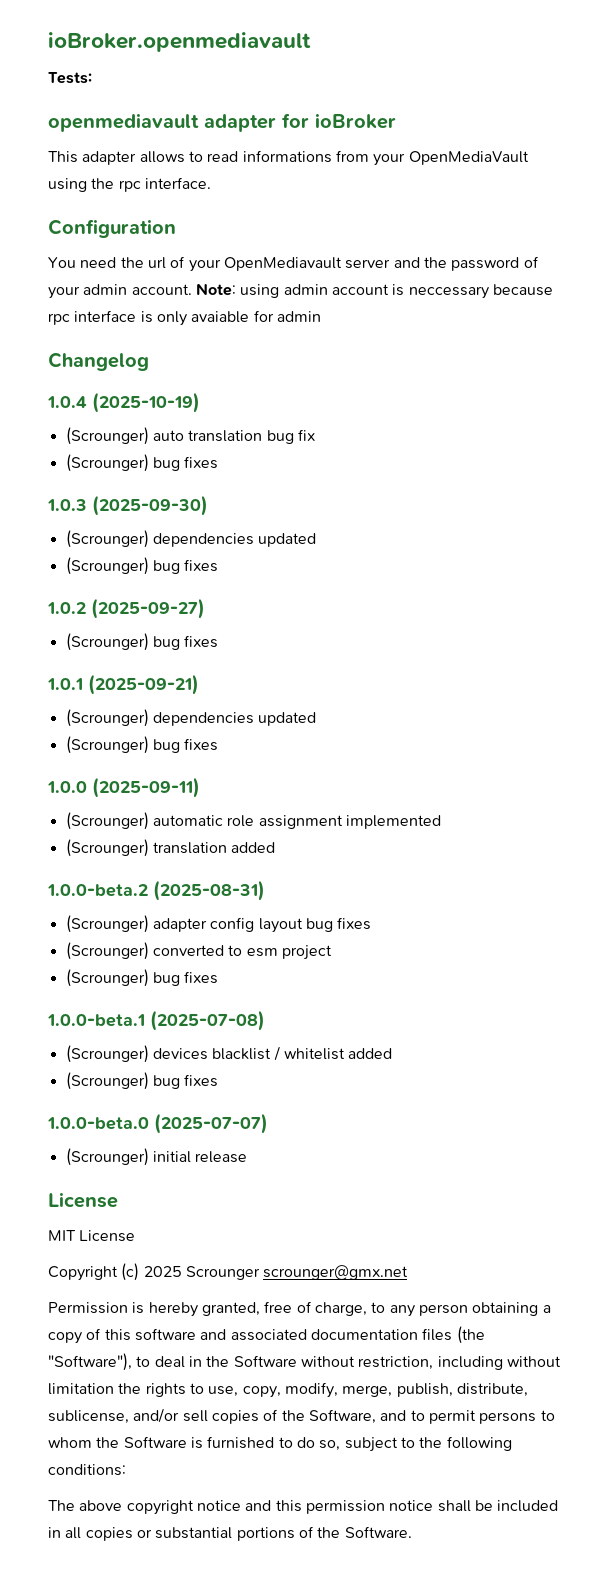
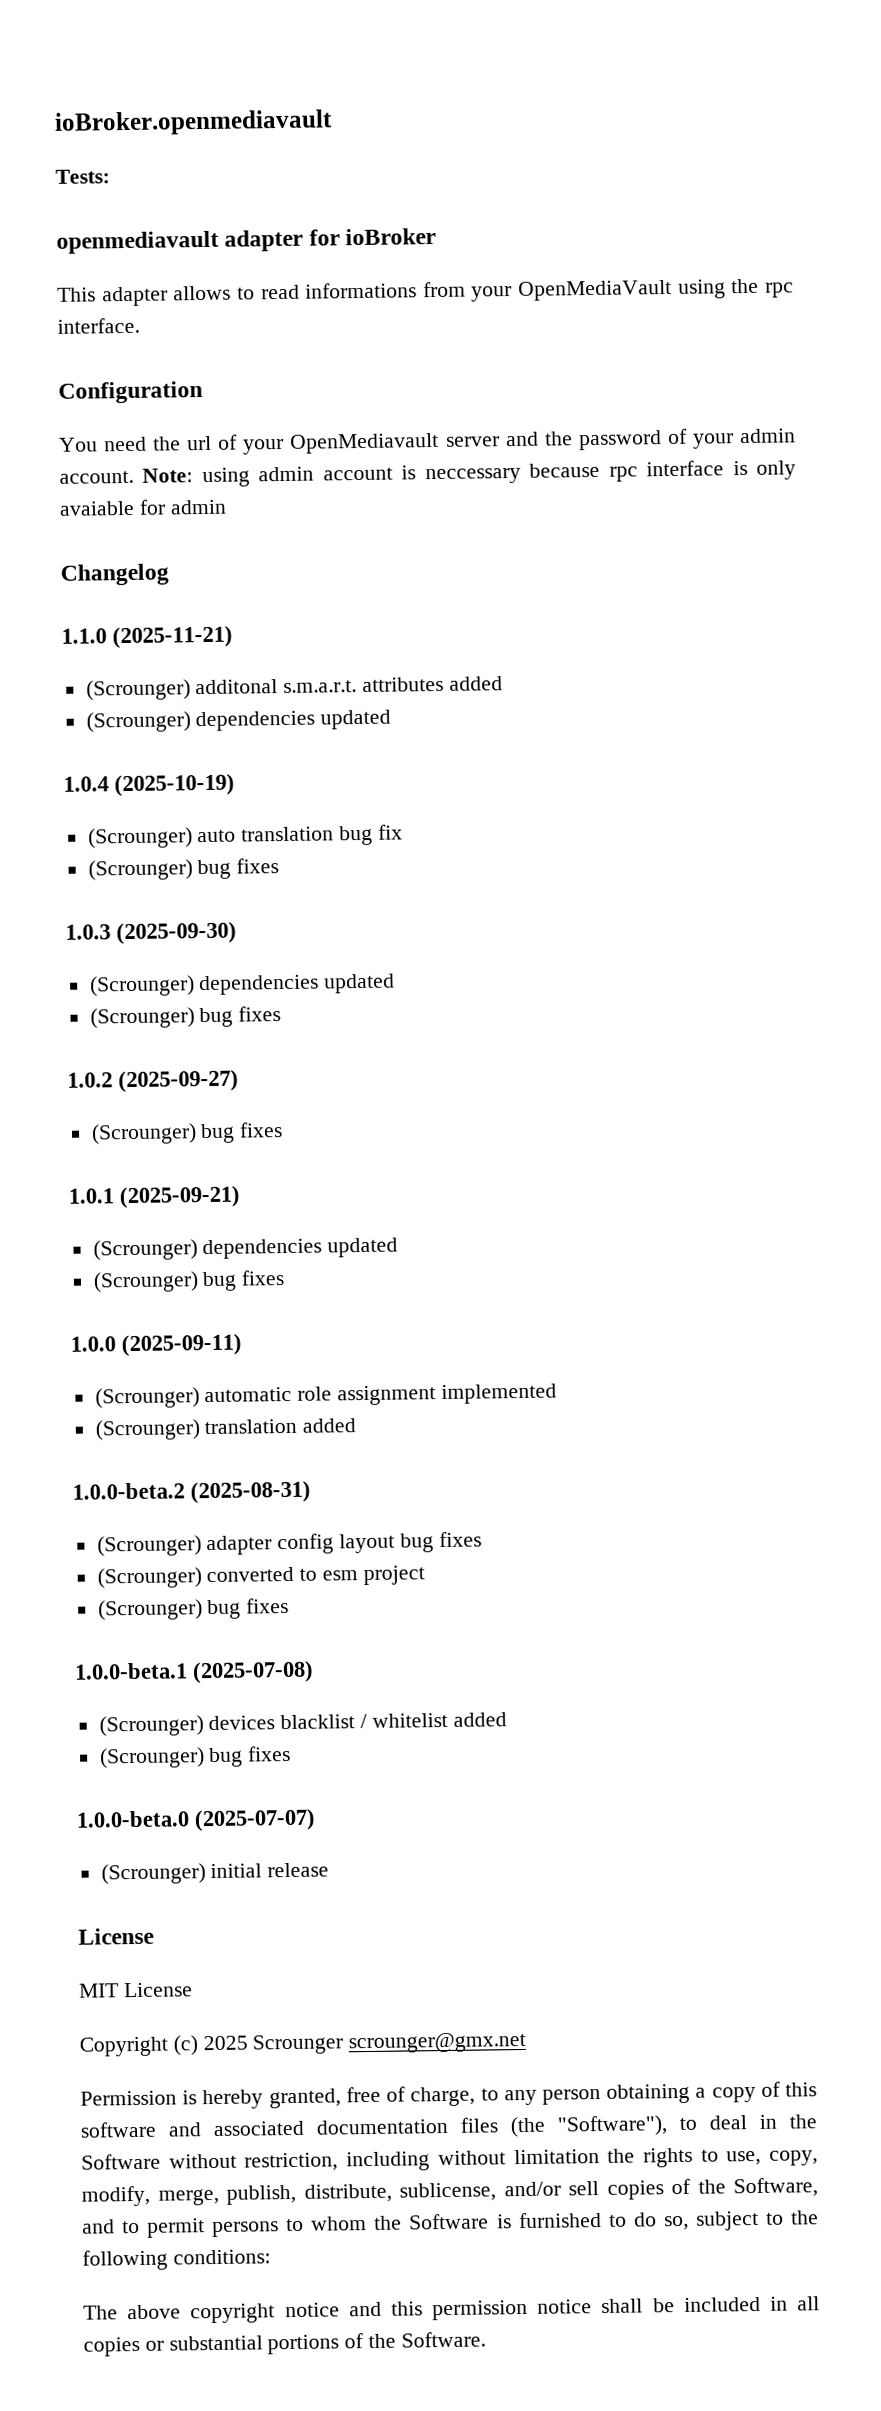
+ 1.1.0 (2025-11-21)
+ (Scrounger) additonal s.m.a.r.t. attributes added
+ (Scrounger) dependencies updated

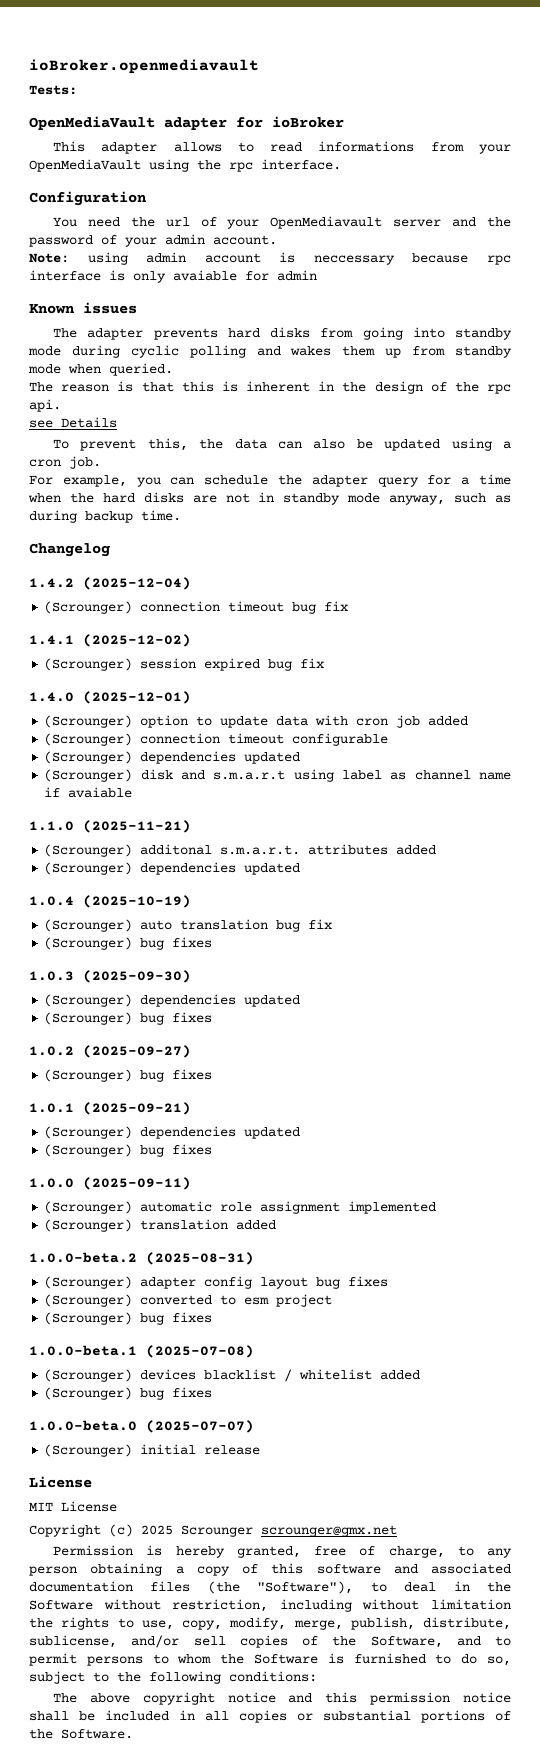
- openmediavault adapter for ioBroker
+ OpenMediaVault adapter for ioBroker
- You need the url of your OpenMediavault server and the password of your admin account. Note: using admin account is neccessary because rpc interface is only avaiable for admin
+ You need the url of your OpenMediavault server and the password of your admin account.
+ Note: using admin account is neccessary because rpc interface is only avaiable for admin
+ Known issues
+ The adapter prevents hard disks from going into standby mode during cyclic polling and wakes them up from standby mode when queried.
+ The reason is that this is inherent in the design of the rpc api.
+ see Details
+ To prevent this, the data can also be updated using a cron job.
+ For example, you can schedule the adapter query for a time when the hard disks are not in standby mode anyway, such as during backup time.
  Changelog
+ 1.4.2 (2025-12-04)
+ (Scrounger) connection timeout bug fix
+ 1.4.1 (2025-12-02)
+ (Scrounger) session expired bug fix
+ 1.4.0 (2025-12-01)
+ (Scrounger) option to update data with cron job added
+ (Scrounger) connection timeout configurable
+ (Scrounger) dependencies updated
+ (Scrounger) disk and s.m.a.r.t using label as channel name if avaiable

